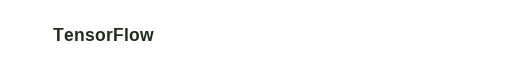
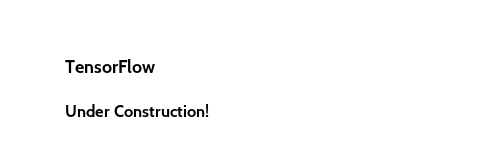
+ Under Construction!

